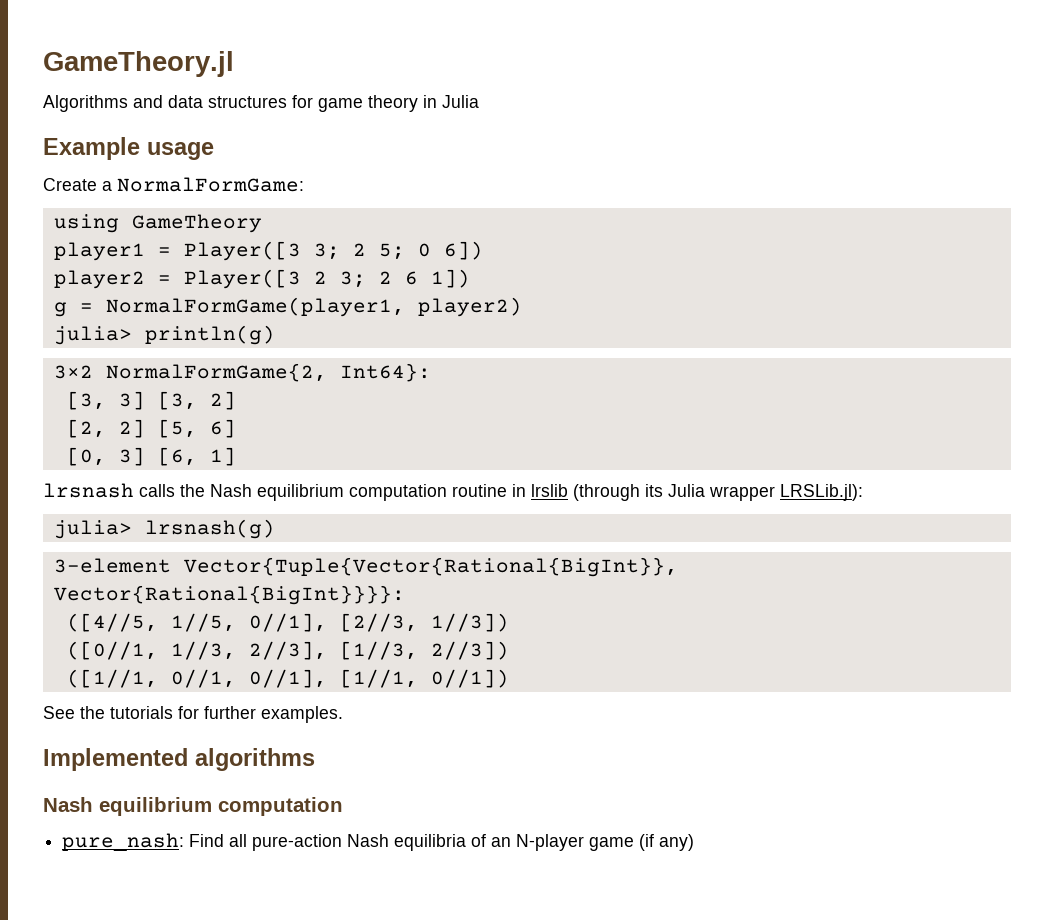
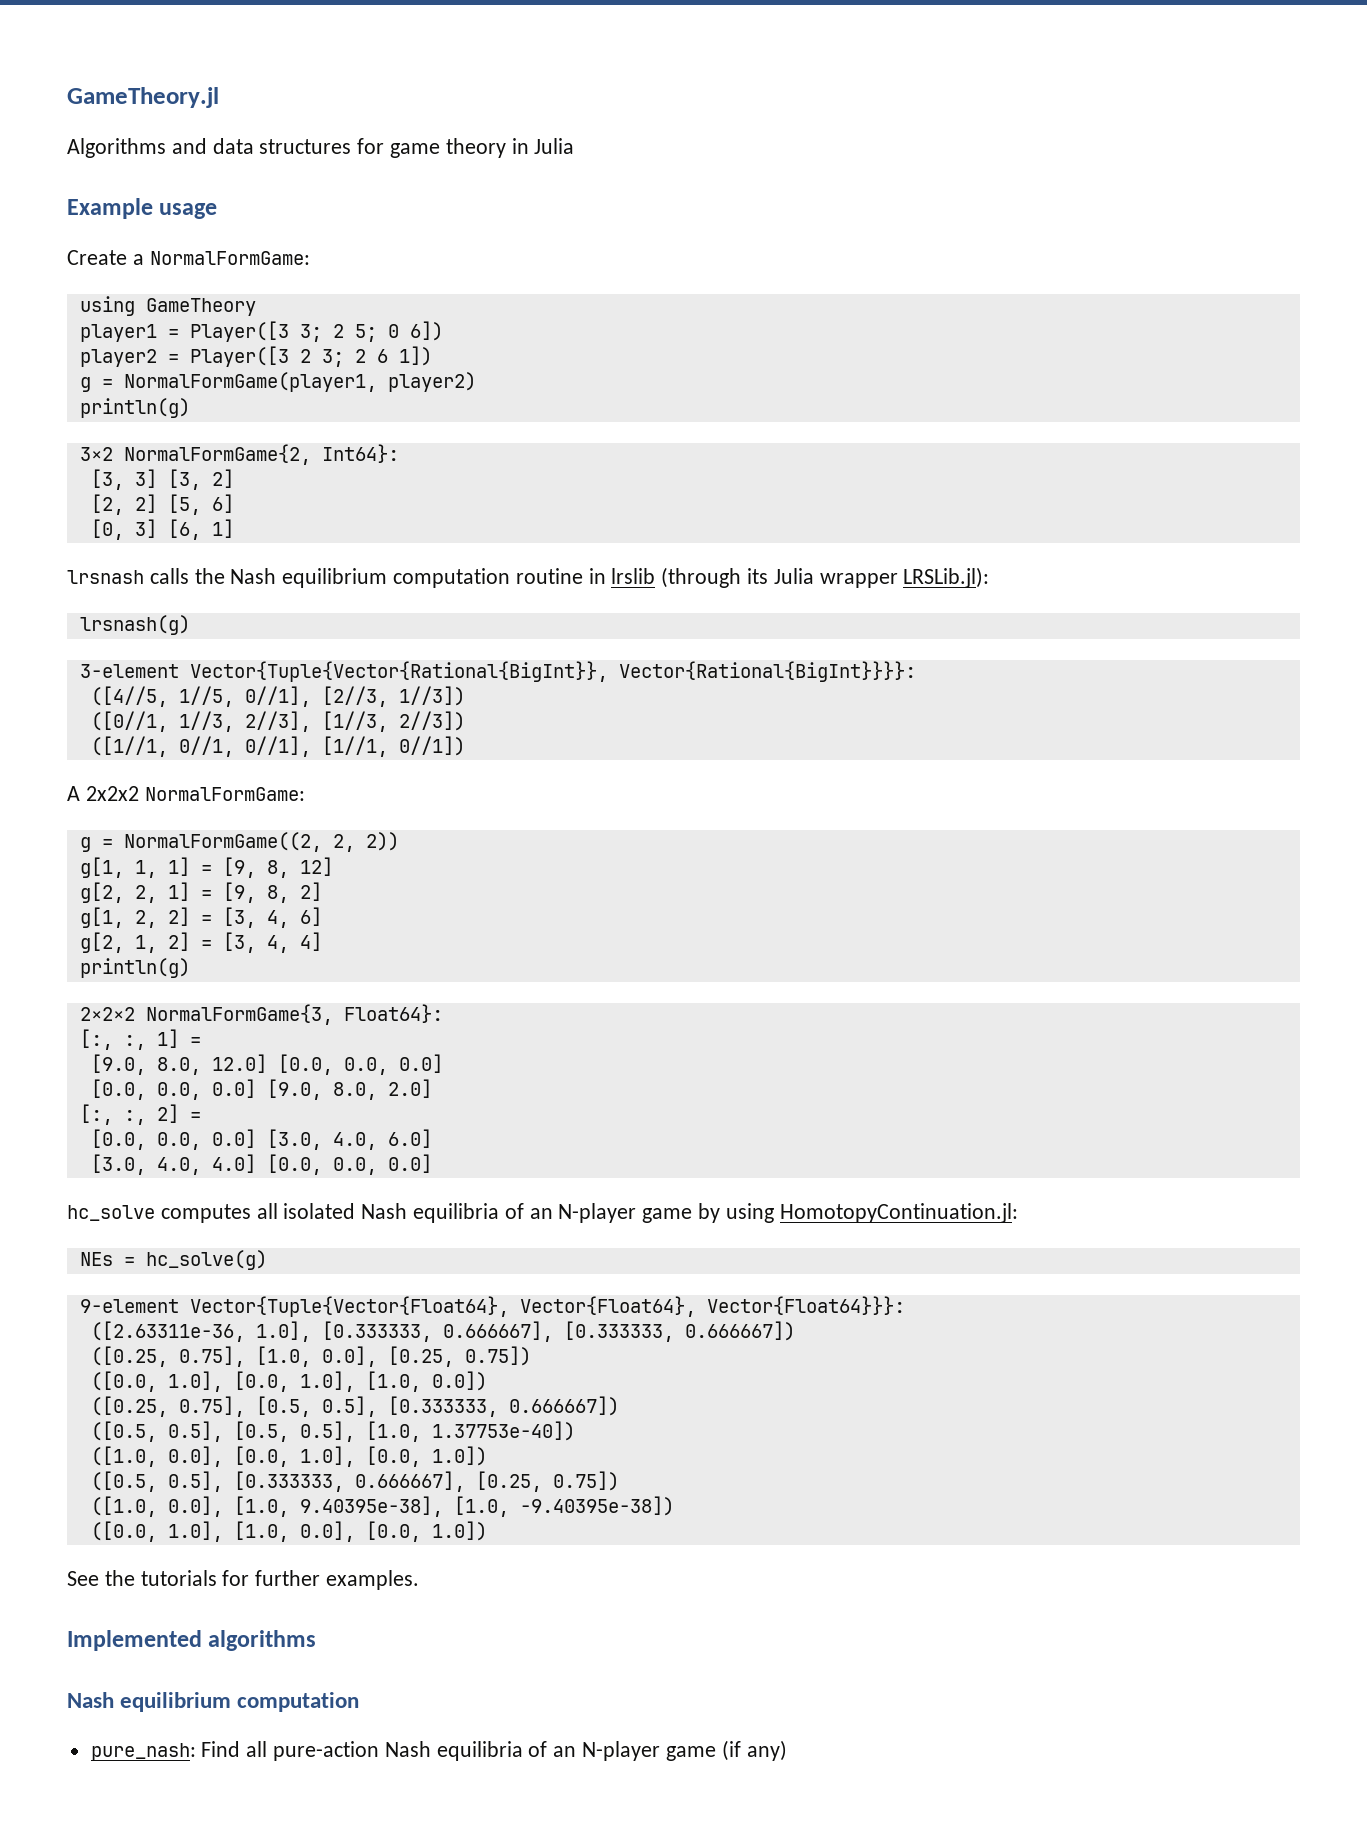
  g = NormalFormGame(player1, player2)
- julia> println(g)
+ println(g)
- julia> lrsnash(g)
+ lrsnash(g)
+ A 2x2x2 NormalFormGame:
+ g = NormalFormGame((2, 2, 2))
+ g[1, 1, 1] = [9, 8, 12]
+ g[2, 2, 1] = [9, 8, 2]
+ g[1, 2, 2] = [3, 4, 6]
+ g[2, 1, 2] = [3, 4, 4]
+ println(g)
+ 2×2×2 NormalFormGame{3, Float64}:
+ [:, :, 1] =
+ [9.0, 8.0, 12.0] [0.0, 0.0, 0.0]
+ [0.0, 0.0, 0.0] [9.0, 8.0, 2.0]
+ [:, :, 2] =
+ [0.0, 0.0, 0.0] [3.0, 4.0, 6.0]
+ [3.0, 4.0, 4.0] [0.0, 0.0, 0.0]
+ hc_solve computes all isolated Nash equilibria of an N-player game by using HomotopyContinuation.jl:
+ NEs = hc_solve(g)
+ 9-element Vector{Tuple{Vector{Float64}, Vector{Float64}, Vector{Float64}}}:
+ ([2.63311e-36, 1.0], [0.333333, 0.666667], [0.333333, 0.666667])
+ ([0.25, 0.75], [1.0, 0.0], [0.25, 0.75])
+ ([0.0, 1.0], [0.0, 1.0], [1.0, 0.0])
+ ([0.25, 0.75], [0.5, 0.5], [0.333333, 0.666667])
+ ([0.5, 0.5], [0.5, 0.5], [1.0, 1.37753e-40])
+ ([1.0, 0.0], [0.0, 1.0], [0.0, 1.0])
+ ([0.5, 0.5], [0.333333, 0.666667], [0.25, 0.75])
+ ([1.0, 0.0], [1.0, 9.40395e-38], [1.0, -9.40395e-38])
+ ([0.0, 1.0], [1.0, 0.0], [0.0, 1.0])

